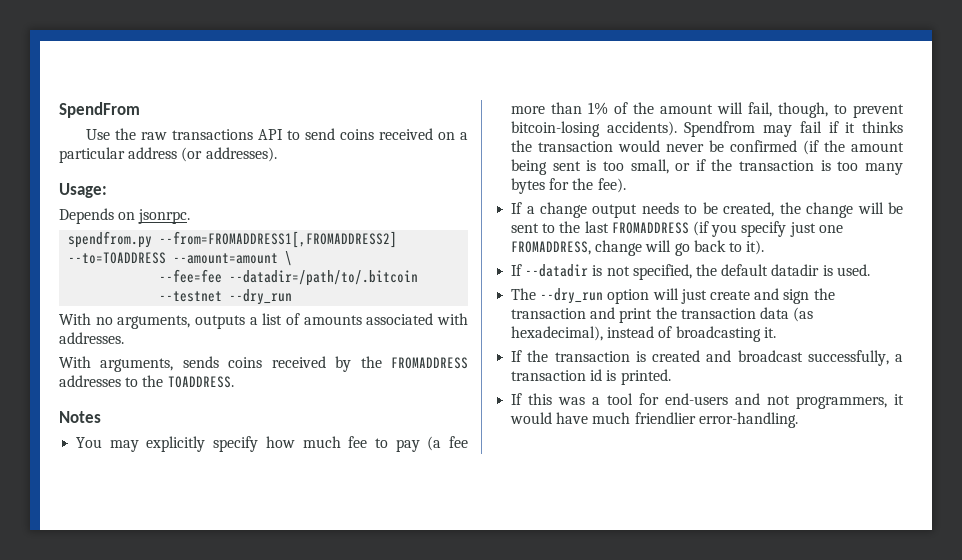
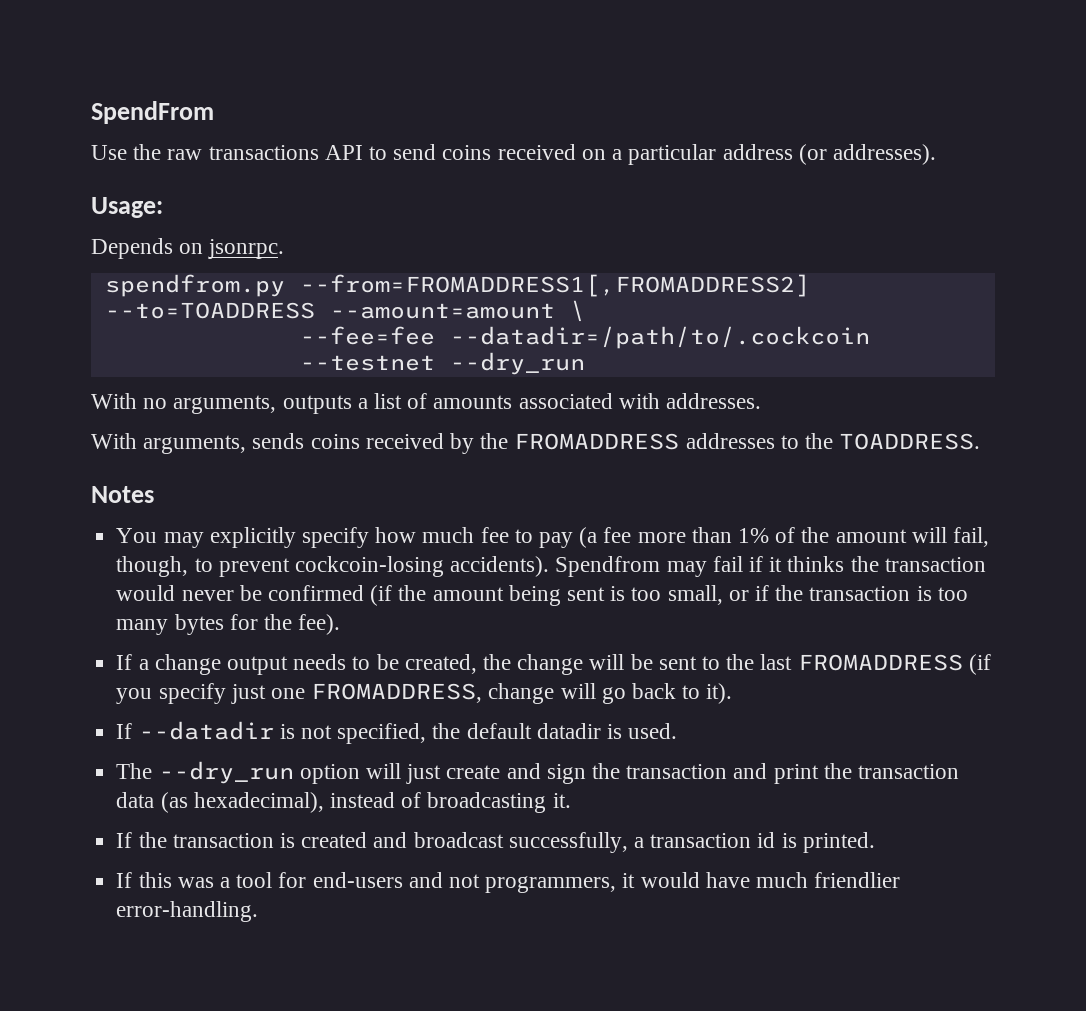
- --fee=fee --datadir=/path/to/.bitcoin --testnet --dry_run
+ --fee=fee --datadir=/path/to/.cockcoin --testnet --dry_run
- You may explicitly specify how much fee to pay (a fee more than 1% of the amount will fail, though, to prevent bitcoin-losing accidents).
+ You may explicitly specify how much fee to pay (a fee more than 1% of the amount will fail, though, to prevent cockcoin-losing accidents).

